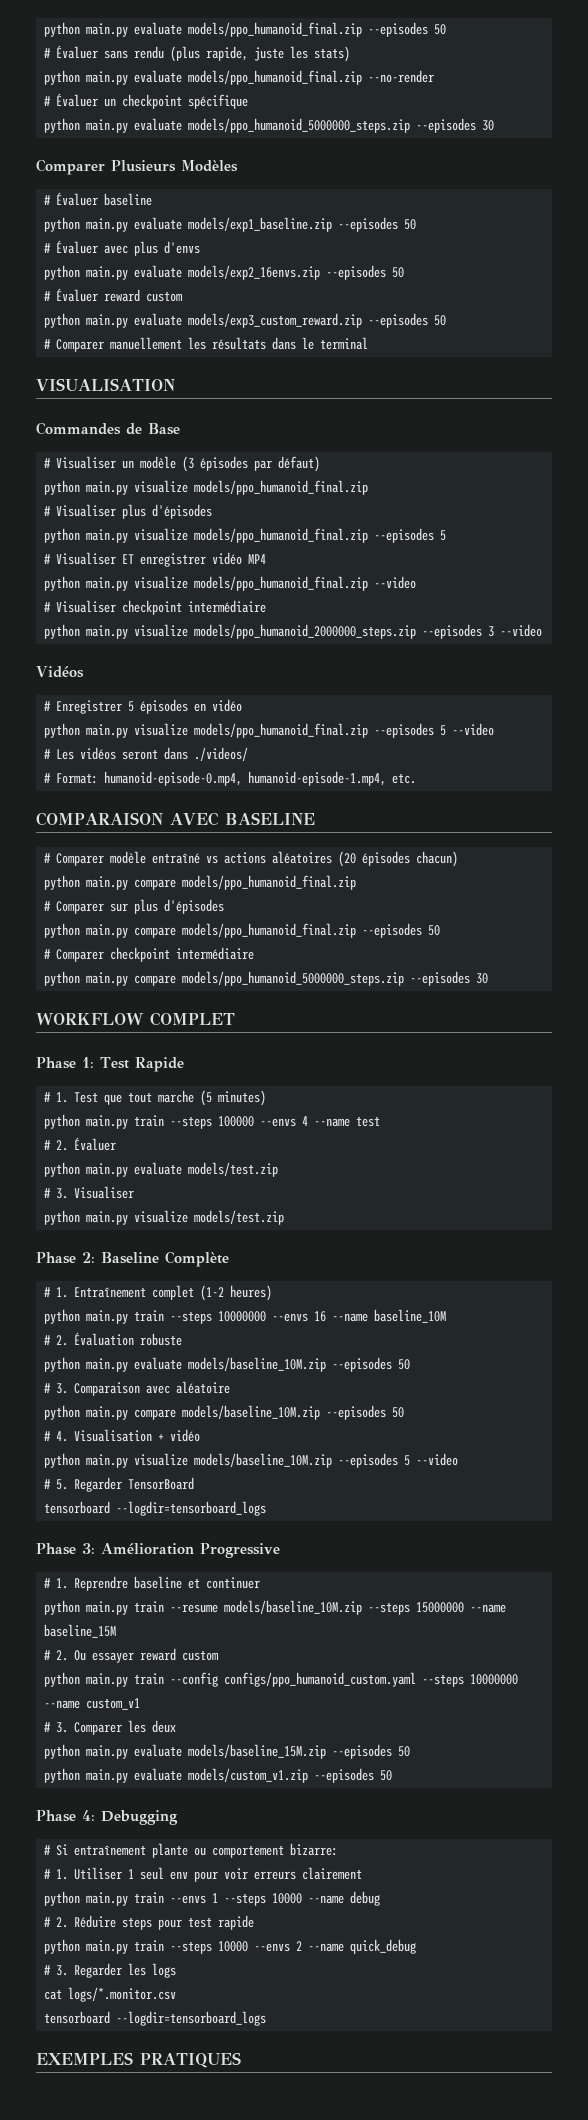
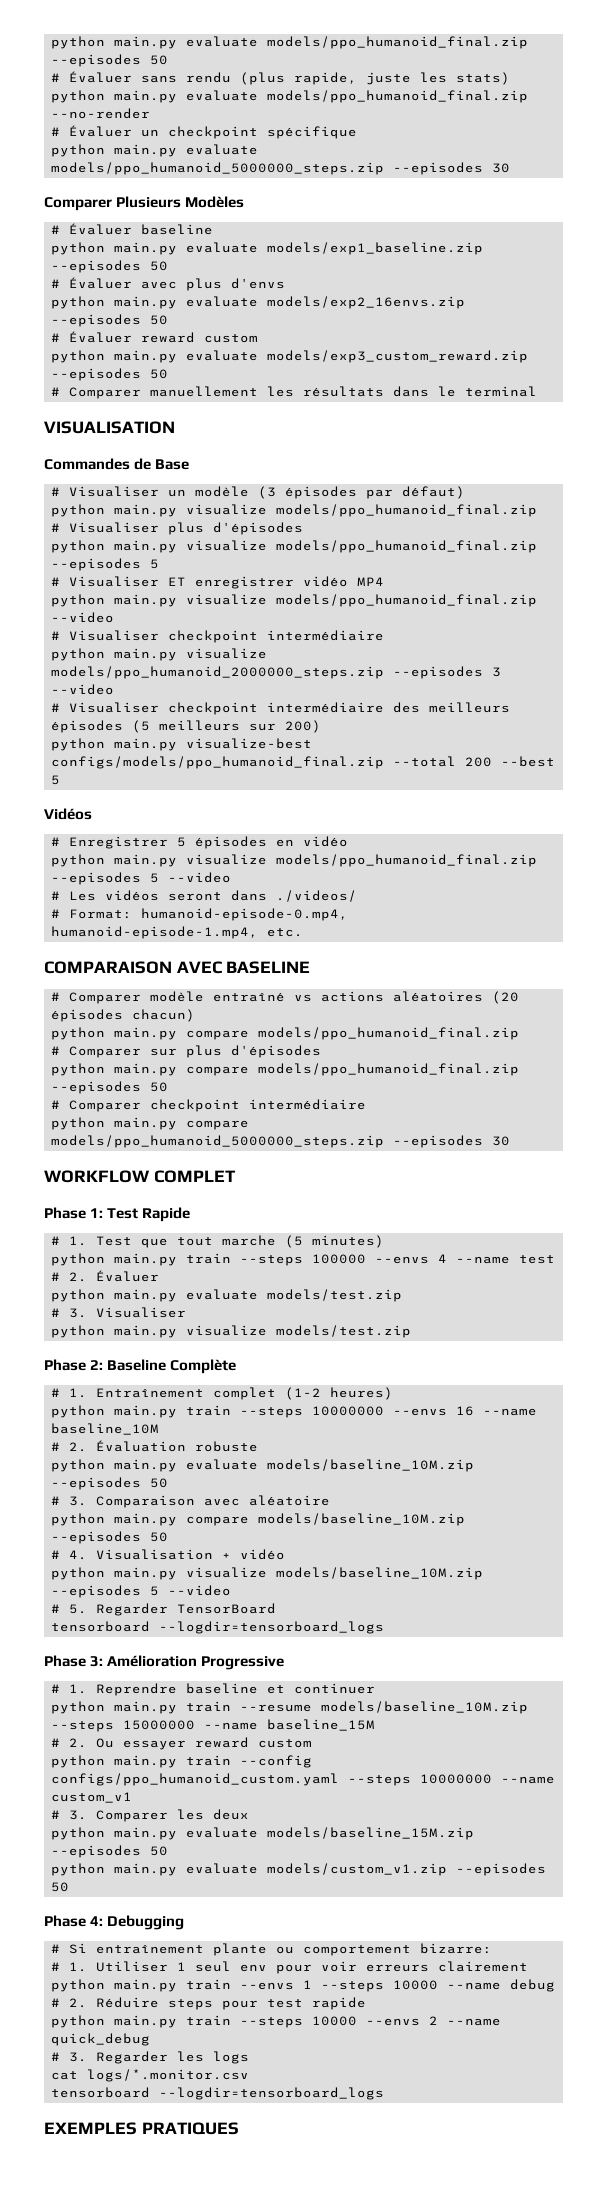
+ # Visualiser checkpoint intermédiaire des meilleurs épisodes (5 meilleurs sur 200)
+ python main.py visualize-best configs/models/ppo_humanoid_final.zip --total 200 --best 5

